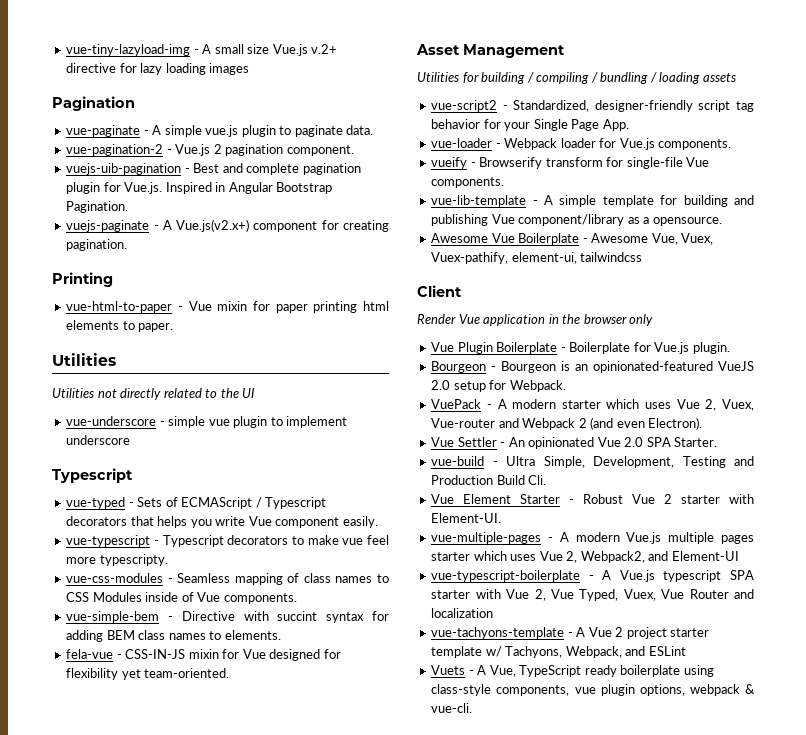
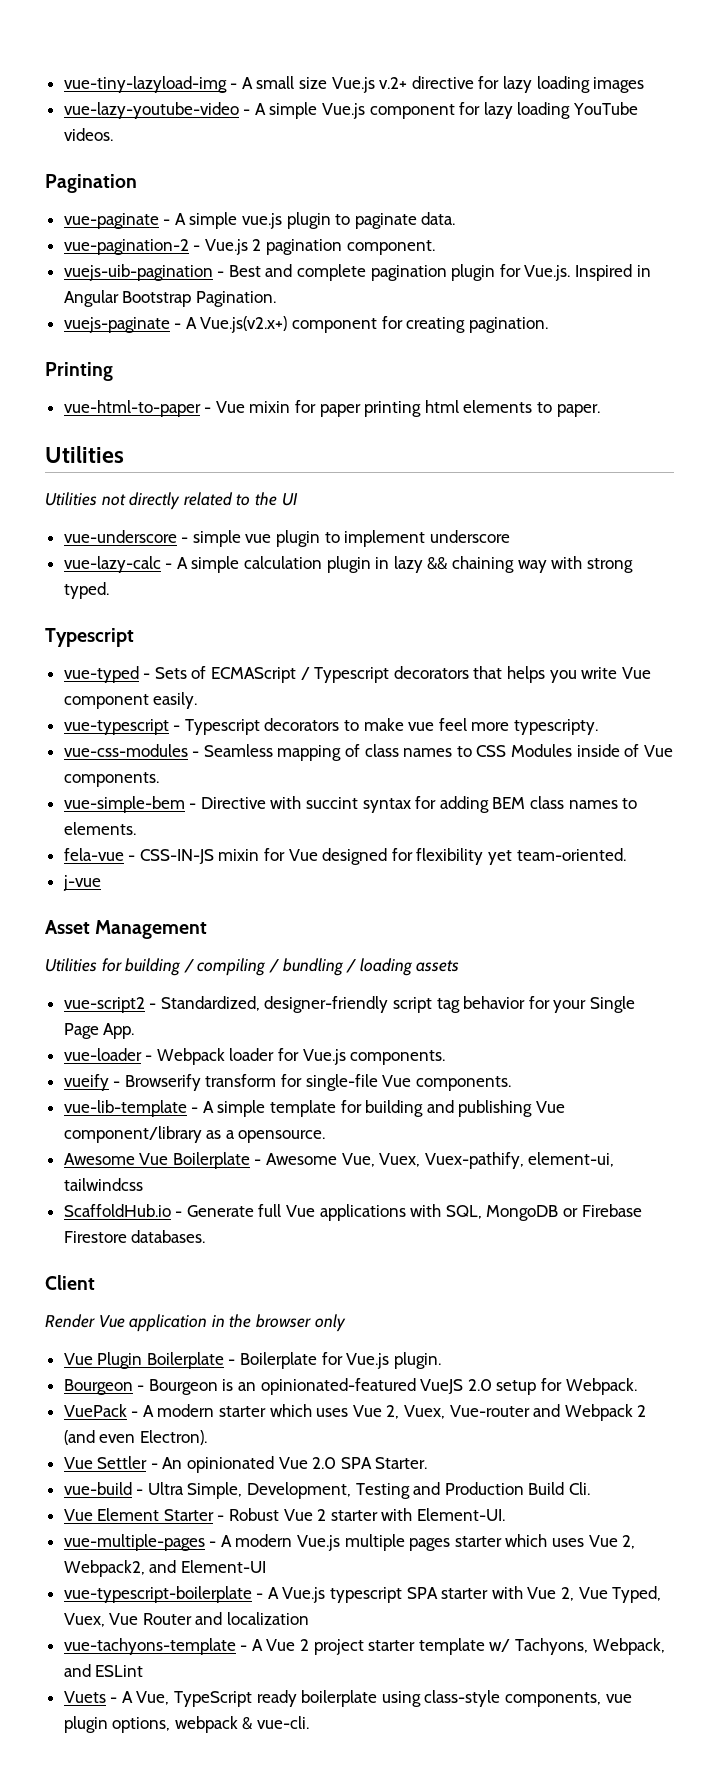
+ vue-lazy-youtube-video - A simple Vue.js component for lazy loading YouTube videos.
+ vue-lazy-calc - A simple calculation plugin in lazy && chaining way with strong typed.
+ j-vue
+ ScaffoldHub.io - Generate full Vue applications with SQL, MongoDB or Firebase Firestore databases.

